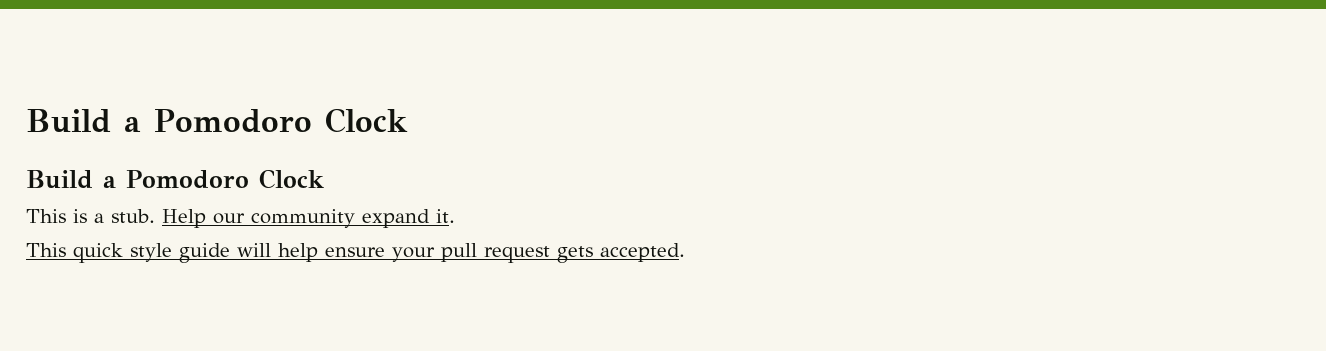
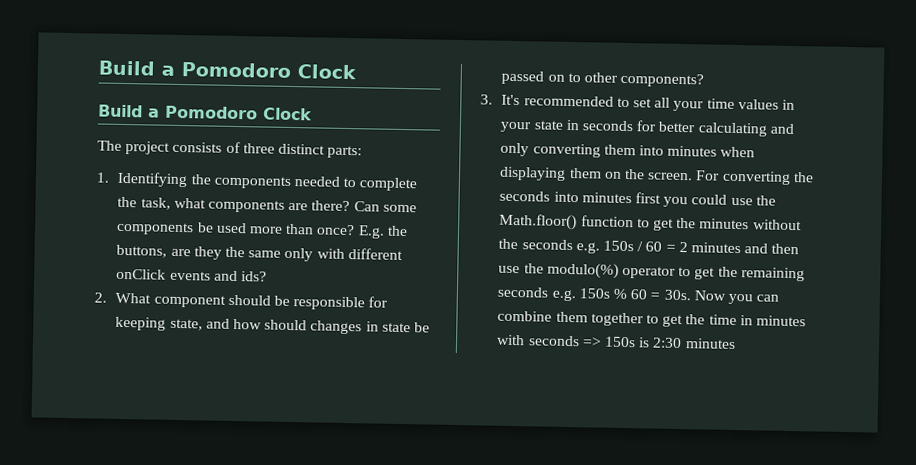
- This is a stub. Help our community expand it.
- This quick style guide will help ensure your pull request gets accepted.
+ The project consists of three distinct parts:
+ 1. Identifying the components needed to complete the task, what components are there? Can some components be used more than once? E.g. the buttons, are they the same only with different onClick events and ids?
+ 2. What component should be responsible for keeping state, and how should changes in state be passed on to other components?
+ 3. It's recommended to set all your time values in your state in seconds for better calculating and only converting them into minutes when displaying them on the screen. For converting the seconds into minutes first you could use the Math.floor() function to get the minutes without the seconds e.g. 150s / 60 = 2 minutes and then use the modulo(%) operator to get the remaining seconds e.g. 150s % 60 = 30s. Now you can combine them together to get the time in minutes with seconds => 150s is 2:30 minutes

